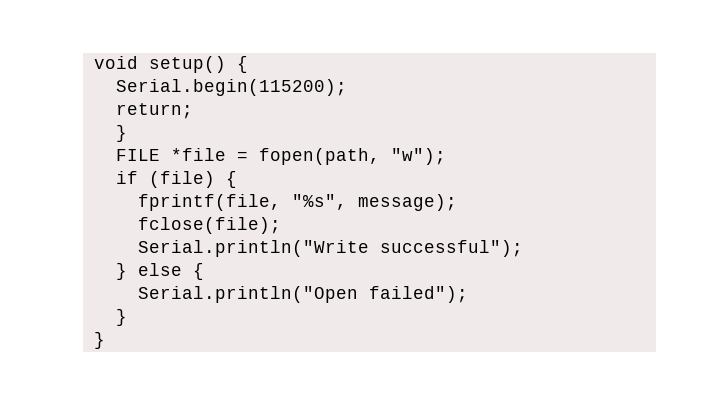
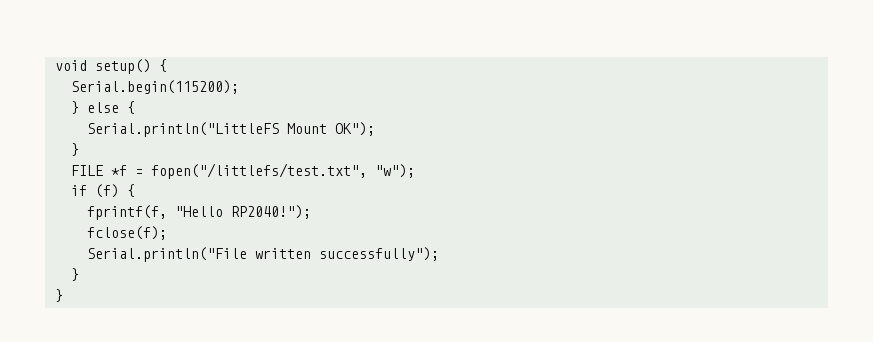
- return;
+ } else {
+ Serial.println("LittleFS Mount OK");
- FILE *file = fopen(path, "w");
+ FILE *f = fopen("/littlefs/test.txt", "w");
- if (file) {
- fprintf(file, "%s", message);
- fclose(file);
- Serial.println("Write successful");
- } else {
- Serial.println("Open failed");
+ if (f) {
+ fprintf(f, "Hello RP2040!");
+ fclose(f);
+ Serial.println("File written successfully");

